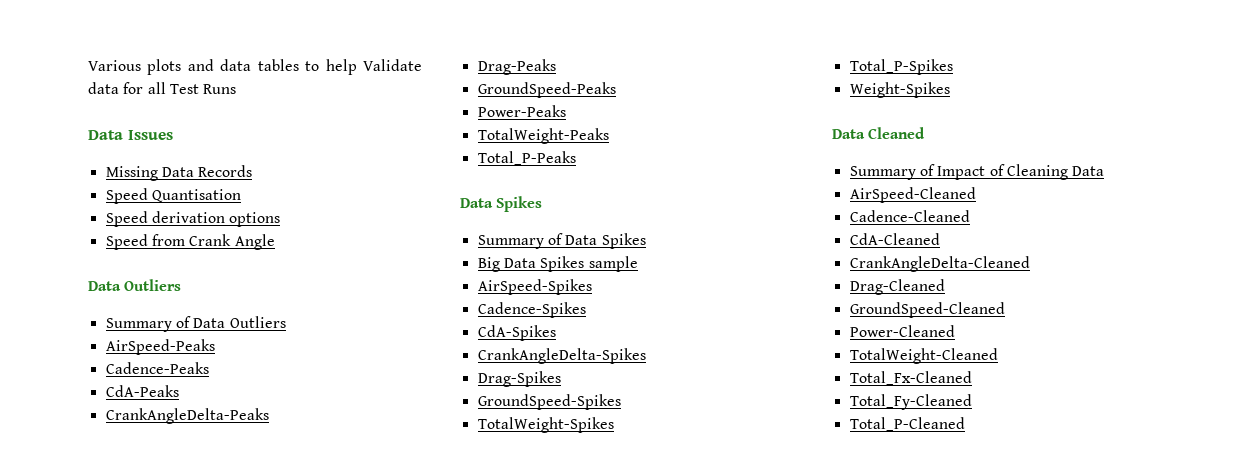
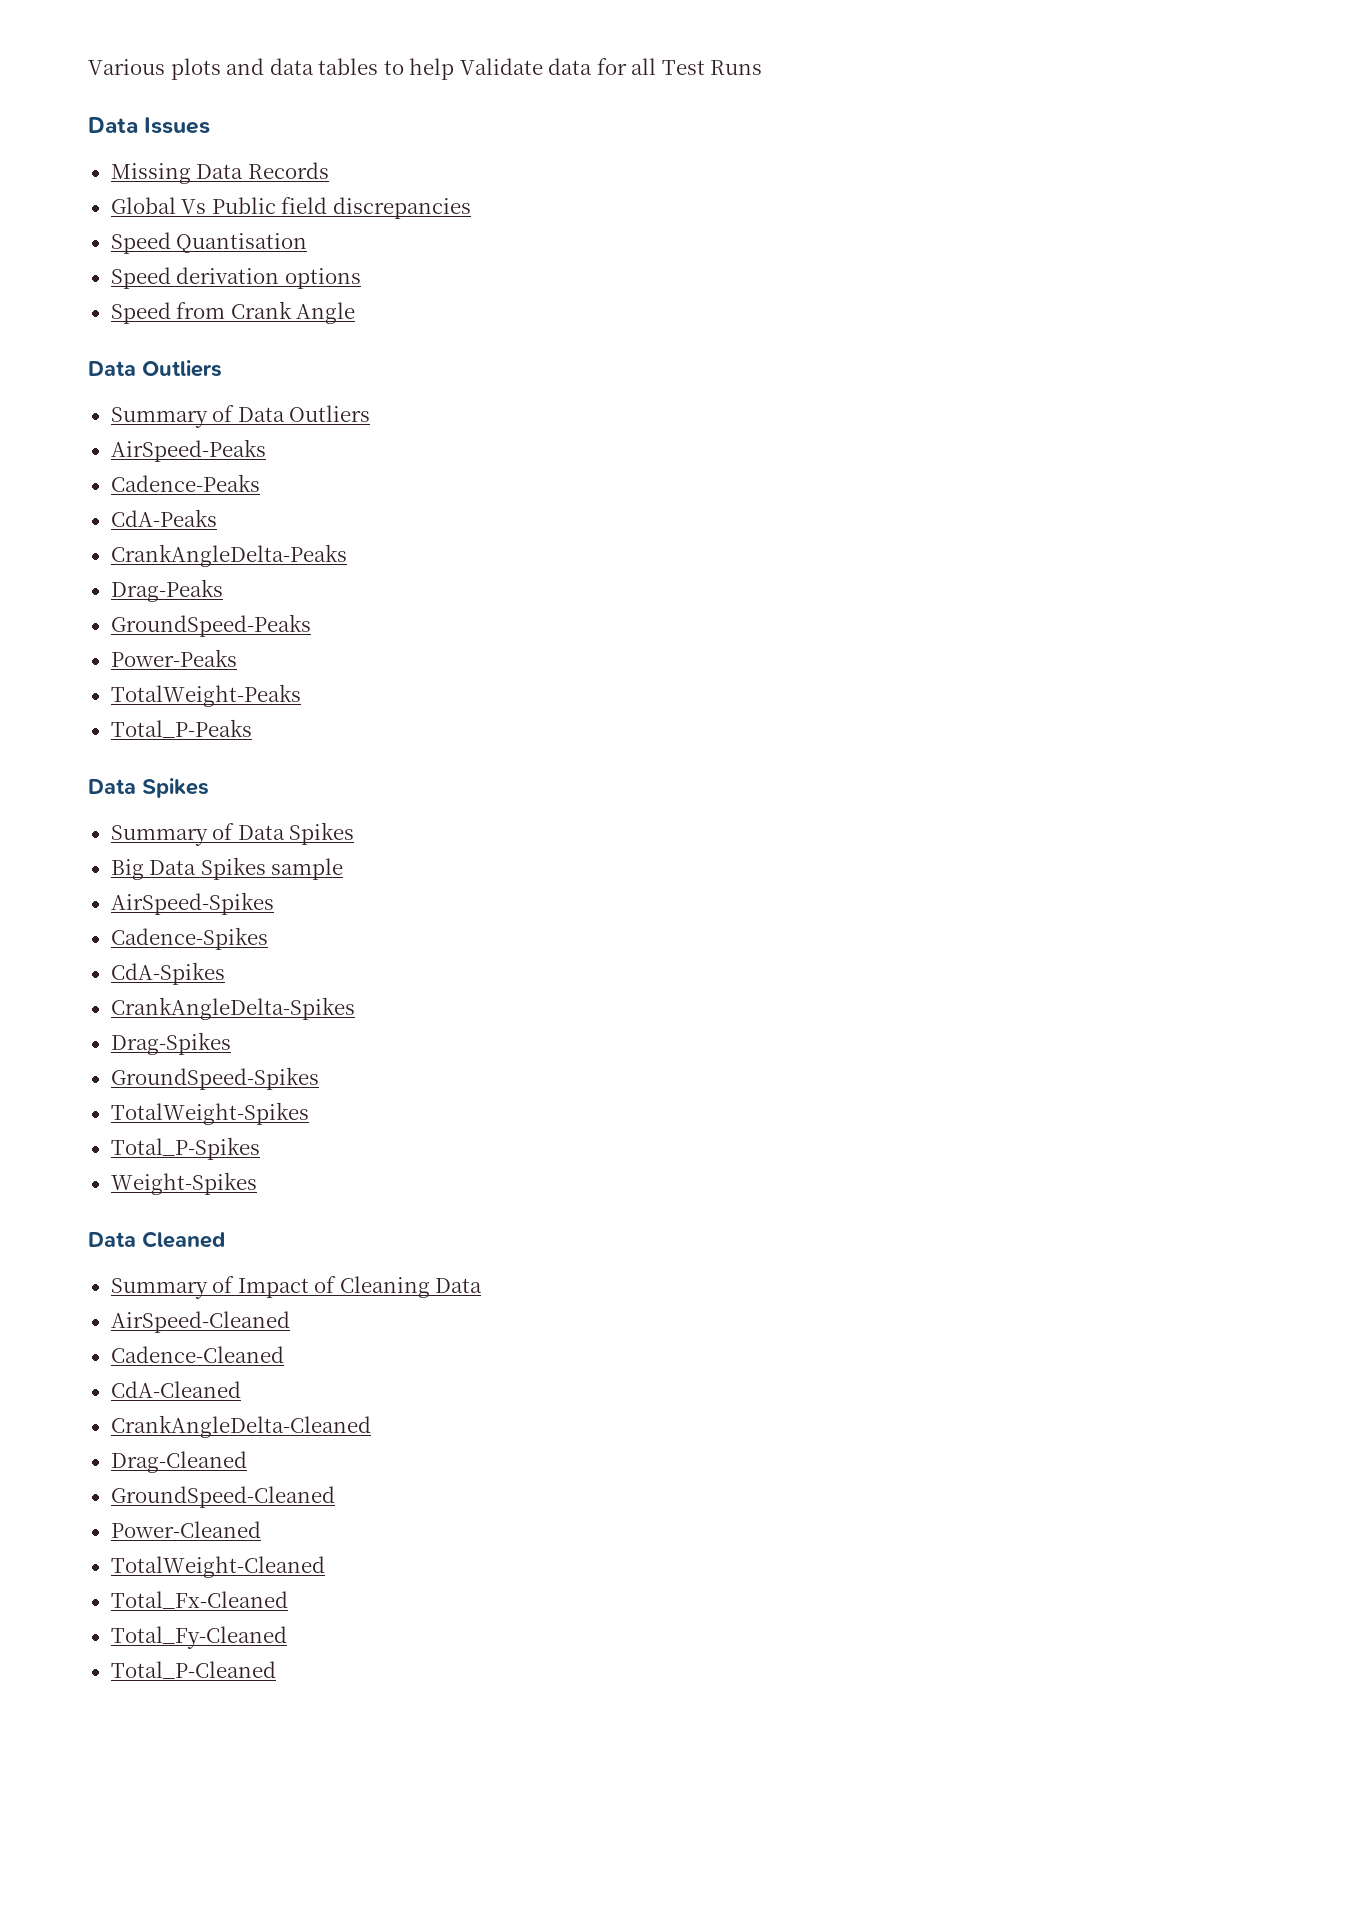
+ Global Vs Public field discrepancies

